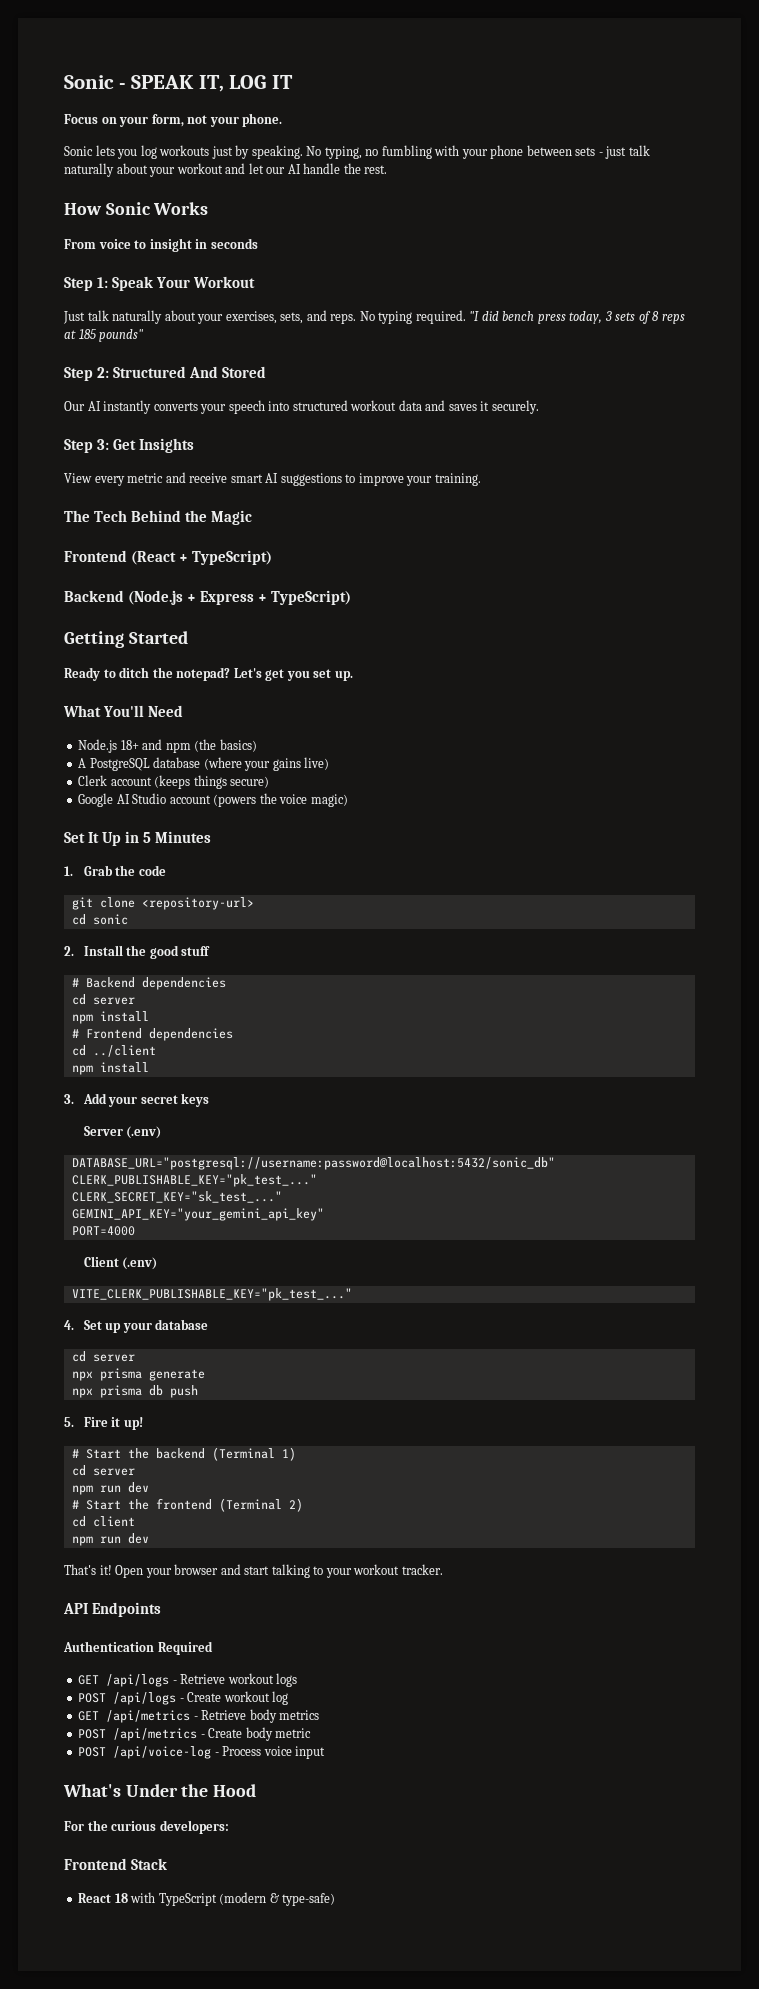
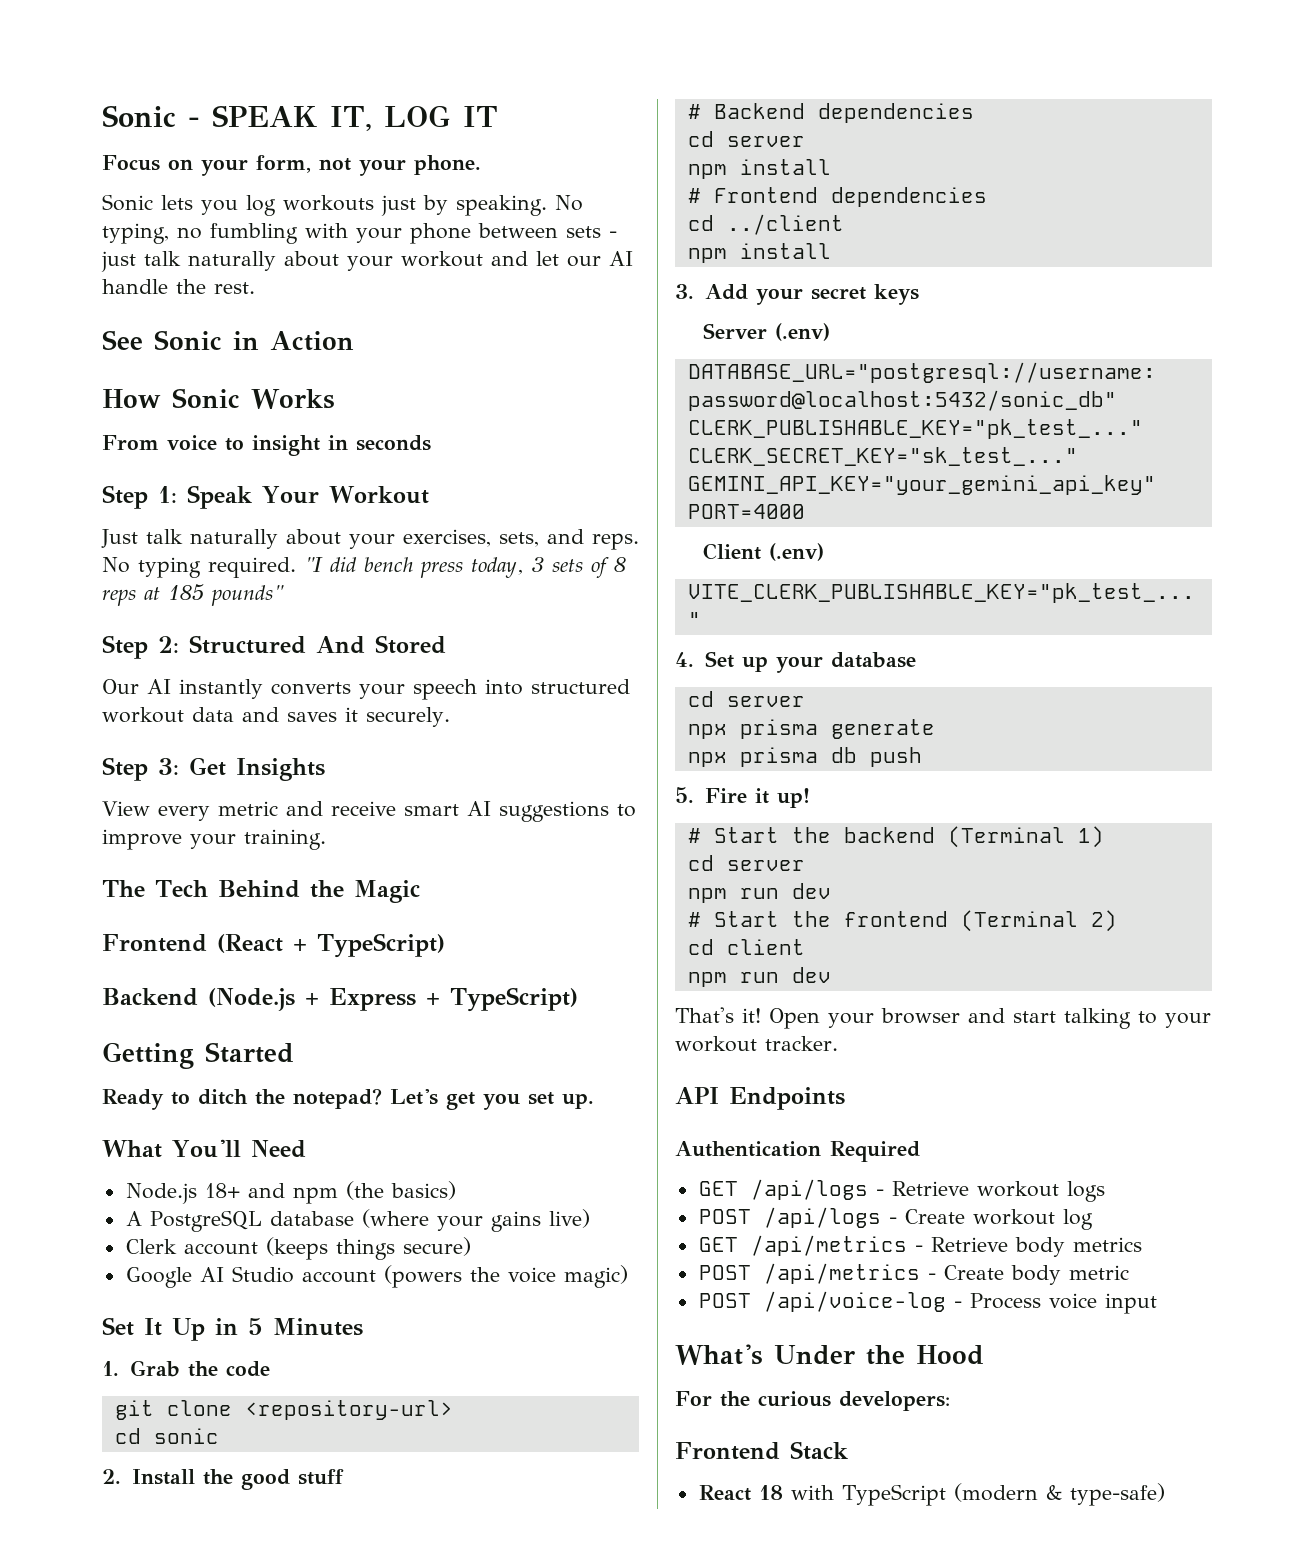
+ See Sonic in Action

